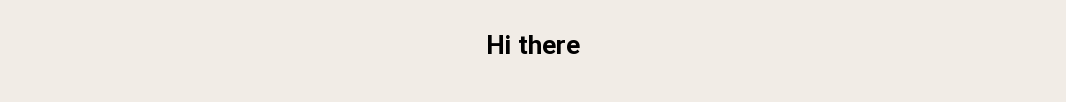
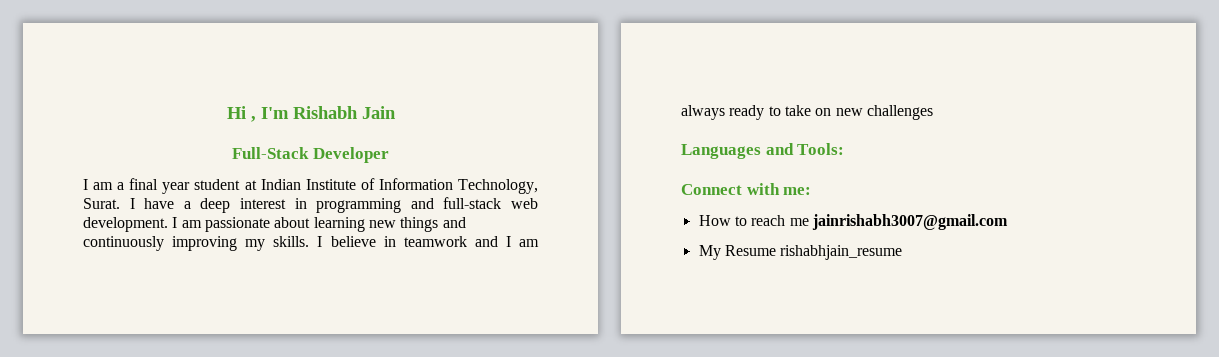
- Hi there
+ Hi , I'm Rishabh Jain
+ Full-Stack Developer
+ I am a final year student at Indian Institute of Information Technology, Surat. I have a deep interest in programming and full-stack web development. I am passionate about learning new things and continuously improving my skills. I believe in teamwork and I am always ready to take on new challenges
+ Languages and Tools:
+ Connect with me:
+ How to reach me jainrishabh3007@gmail.com
+ My Resume rishabhjain_resume

